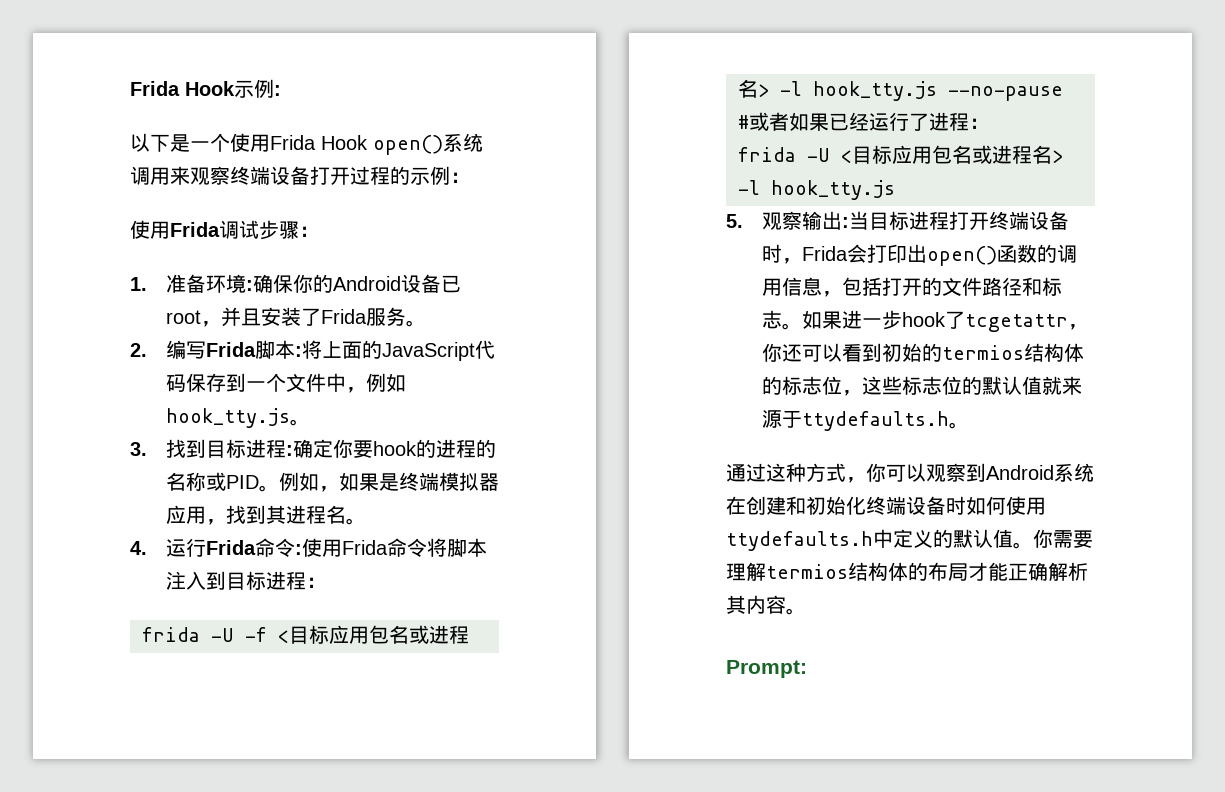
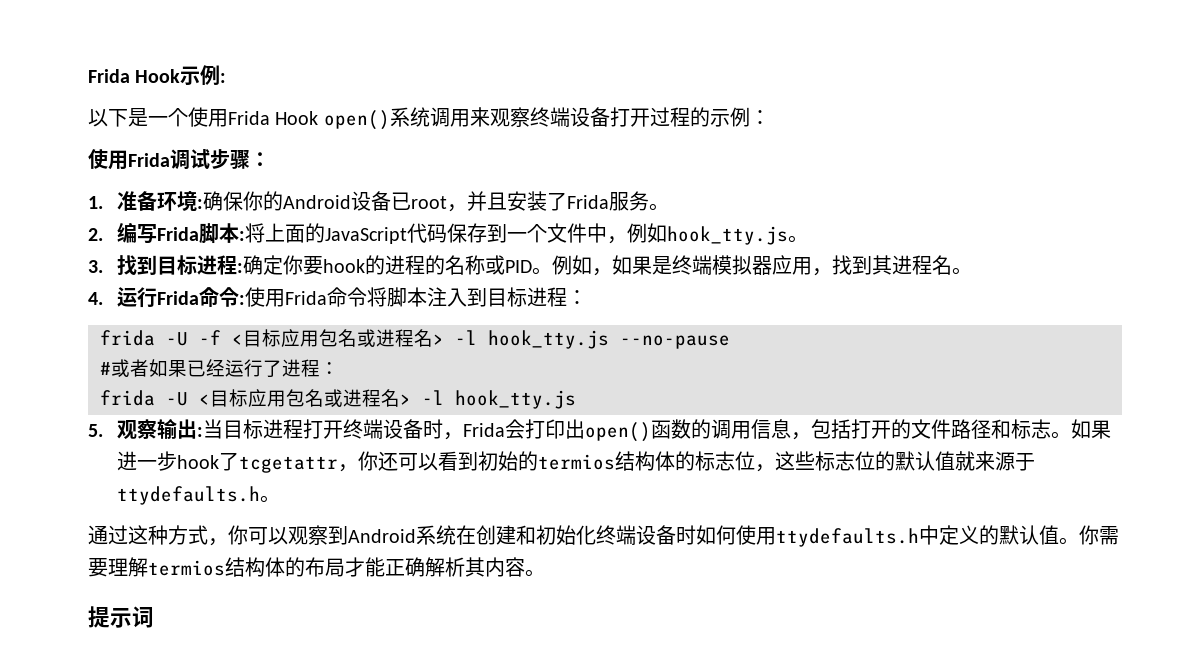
- Prompt:
+ 提示词

